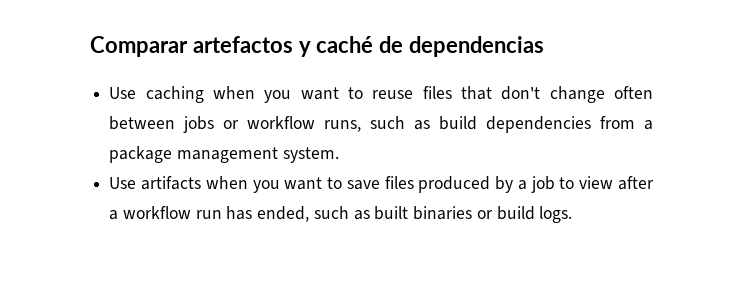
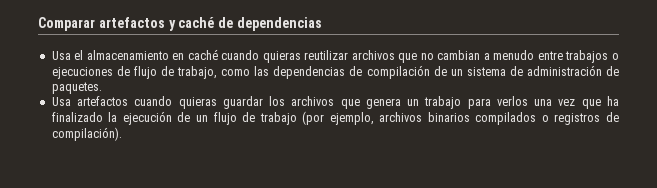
- Use caching when you want to reuse files that don't change often between jobs or workflow runs, such as build dependencies from a package management system.
- Use artifacts when you want to save files produced by a job to view after a workflow run has ended, such as built binaries or build logs.
+ Usa el almacenamiento en caché cuando quieras reutilizar archivos que no cambian a menudo entre trabajos o ejecuciones de flujo de trabajo, como las dependencias de compilación de un sistema de administración de paquetes.
+ Usa artefactos cuando quieras guardar los archivos que genera un trabajo para verlos una vez que ha finalizado la ejecución de un flujo de trabajo (por ejemplo, archivos binarios compilados o registros de compilación).

